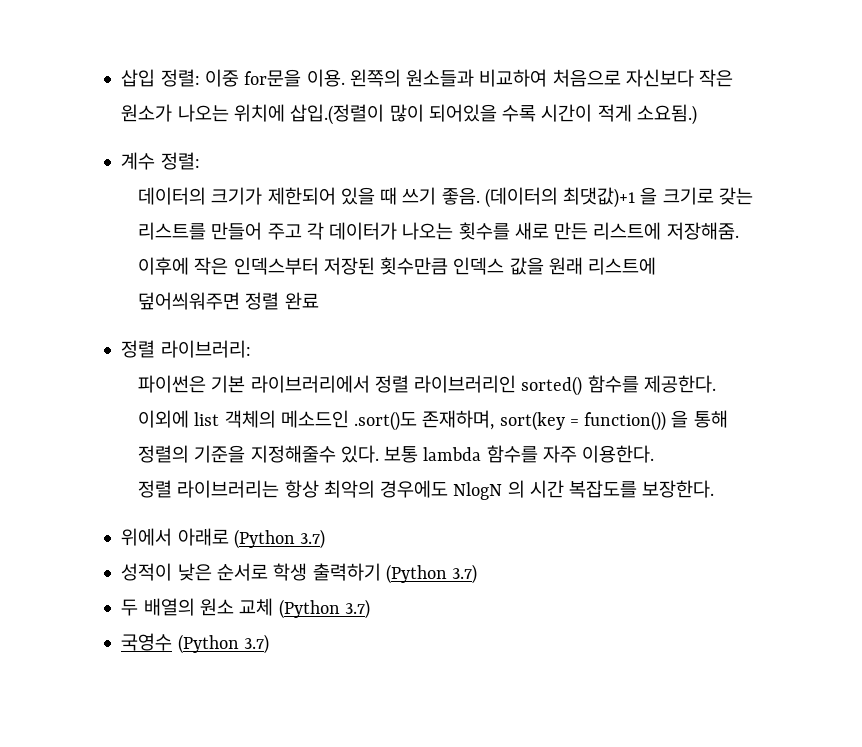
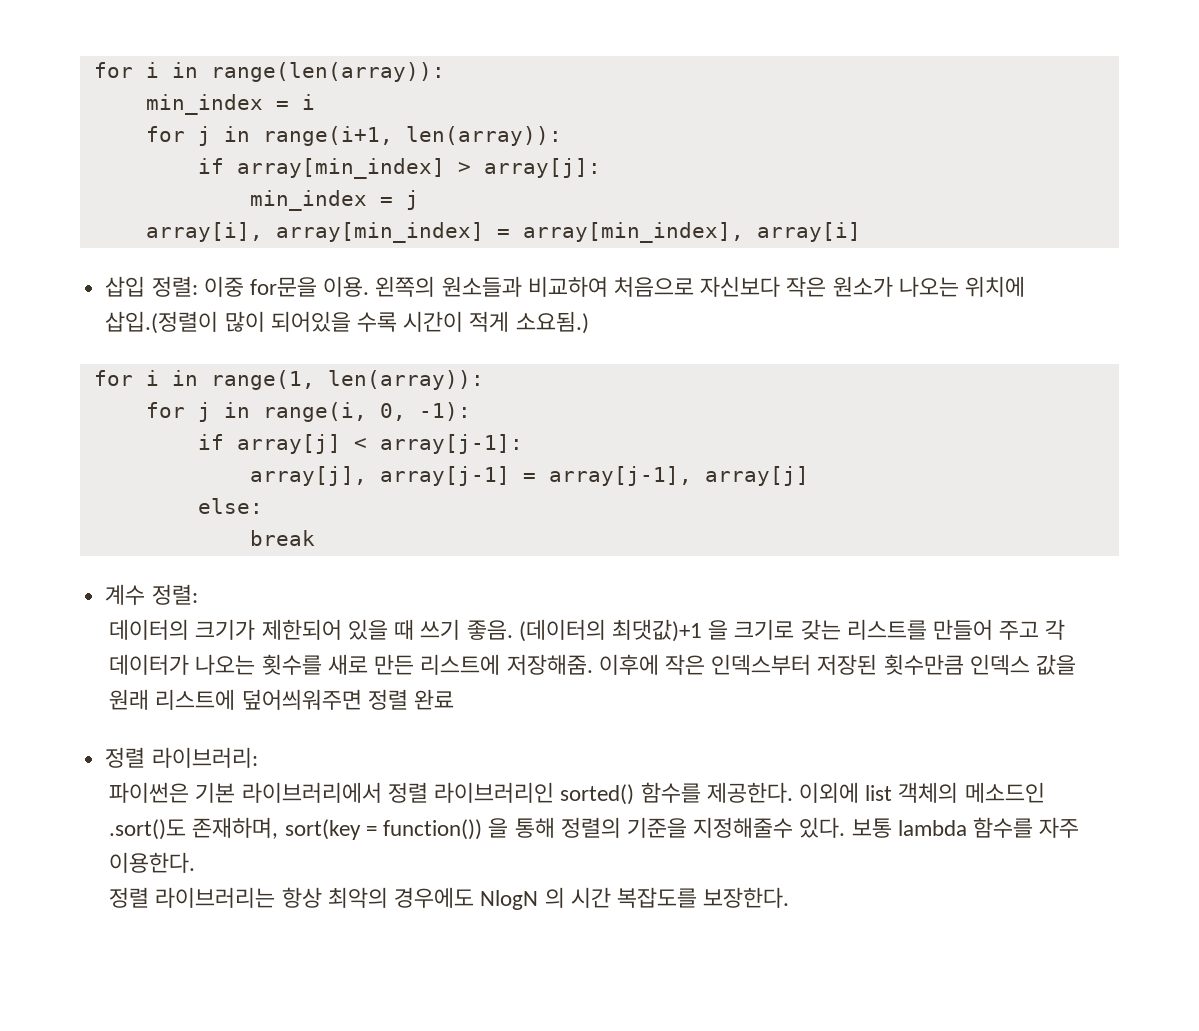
+ for i in range(len(array)):
+ min_index = i
+ for j in range(i+1, len(array)):
+ if array[min_index] > array[j]:
+ min_index = j
+ array[i], array[min_index] = array[min_index], array[i]
+ for i in range(1, len(array)):
+ for j in range(i, 0, -1):
+ if array[j] < array[j-1]:
+ array[j], array[j-1] = array[j-1], array[j]
+ else:
+ break
- 위에서 아래로 (Python 3.7)
- 성적이 낮은 순서로 학생 출력하기 (Python 3.7)
- 두 배열의 원소 교체 (Python 3.7)
- 국영수 (Python 3.7)

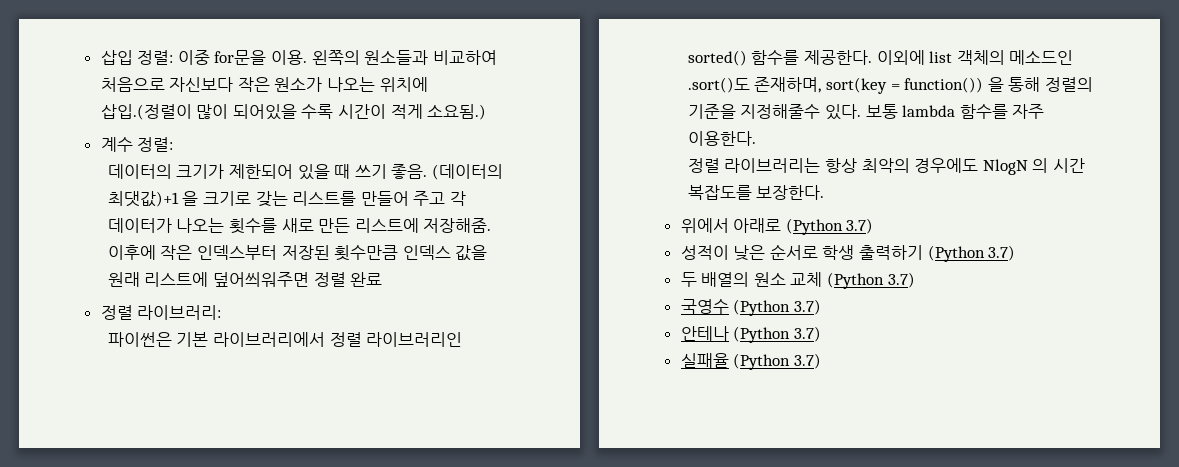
- for i in range(len(array)):
- min_index = i
- for j in range(i+1, len(array)):
- if array[min_index] > array[j]:
- min_index = j
- array[i], array[min_index] = array[min_index], array[i]
- for i in range(1, len(array)):
- for j in range(i, 0, -1):
- if array[j] < array[j-1]:
- array[j], array[j-1] = array[j-1], array[j]
- else:
- break
+ 위에서 아래로 (Python 3.7)
+ 성적이 낮은 순서로 학생 출력하기 (Python 3.7)
+ 두 배열의 원소 교체 (Python 3.7)
+ 국영수 (Python 3.7)
+ 안테나 (Python 3.7)
+ 실패율 (Python 3.7)

